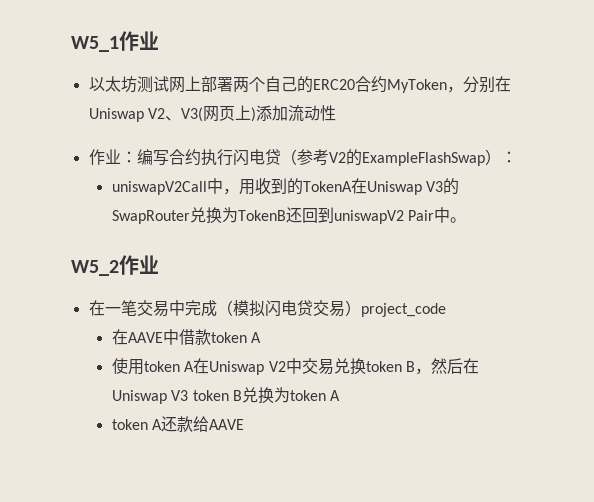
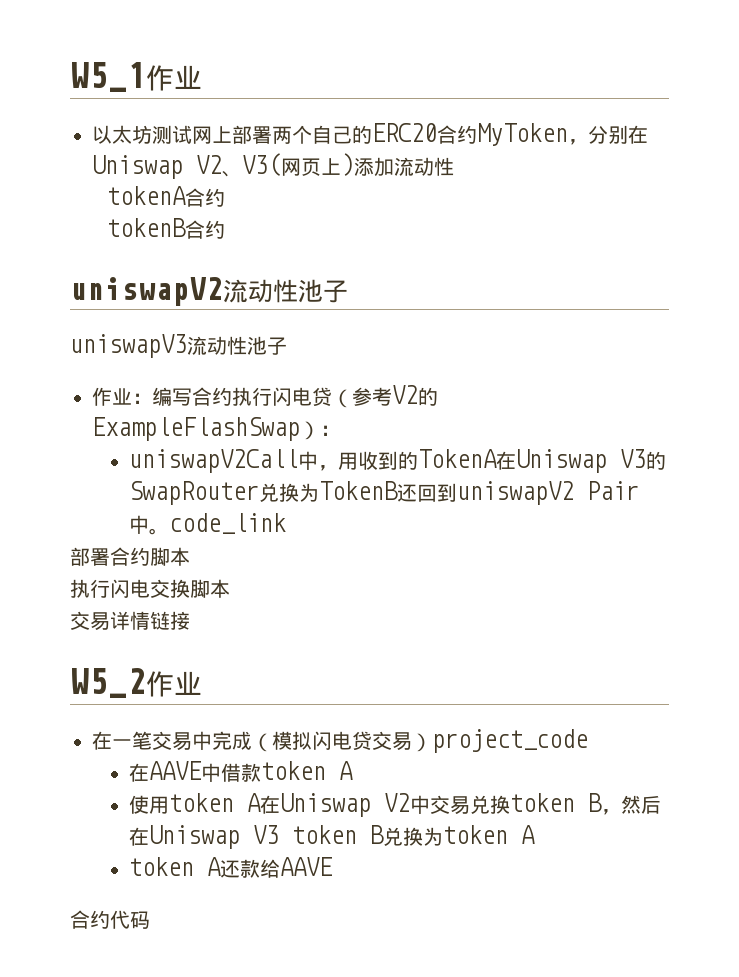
+ tokenA合约
+ tokenB合约
+ uniswapV2流动性池子
+ uniswapV3流动性池子
- uniswapV2Call中，用收到的TokenA在Uniswap V3的SwapRouter兑换为TokenB还回到uniswapV2 Pair中。
+ uniswapV2Call中，用收到的TokenA在Uniswap V3的SwapRouter兑换为TokenB还回到uniswapV2 Pair中。code_link
+ 部署合约脚本
+ 执行闪电交换脚本
+ 交易详情链接
+ 合约代码

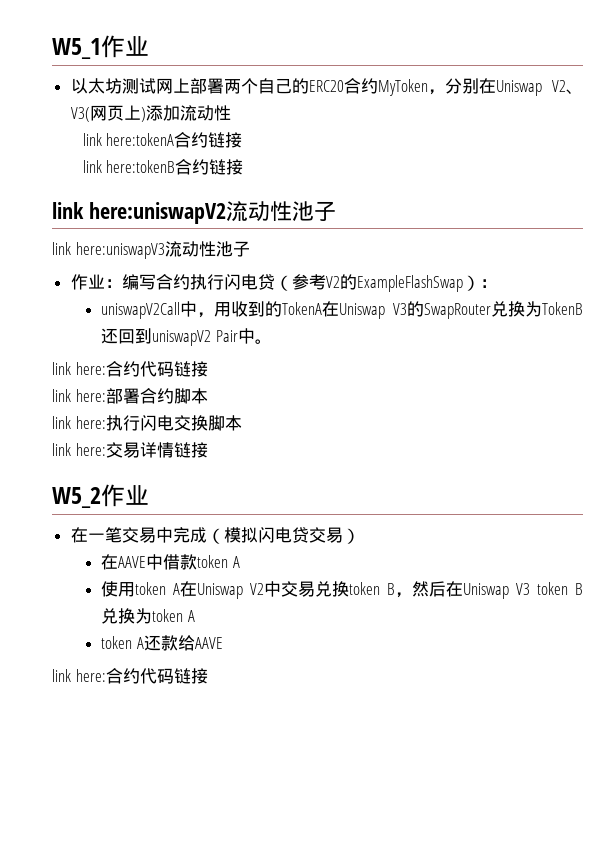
- tokenA合约
- tokenB合约
- uniswapV2流动性池子
- uniswapV3流动性池子
+ link here:tokenA合约链接
+ link here:tokenB合约链接
+ link here:uniswapV2流动性池子
+ link here:uniswapV3流动性池子
- uniswapV2Call中，用收到的TokenA在Uniswap V3的SwapRouter兑换为TokenB还回到uniswapV2 Pair中。code_link
- 部署合约脚本
+ uniswapV2Call中，用收到的TokenA在Uniswap V3的SwapRouter兑换为TokenB还回到uniswapV2 Pair中。
+ link here:合约代码链接
+ link here:部署合约脚本
- 执行闪电交换脚本
+ link here:执行闪电交换脚本
- 交易详情链接
+ link here:交易详情链接
- 在一笔交易中完成（模拟闪电贷交易）project_code
+ 在一笔交易中完成（模拟闪电贷交易）
  token A还款给AAVE
- 合约代码
+ link here:合约代码链接

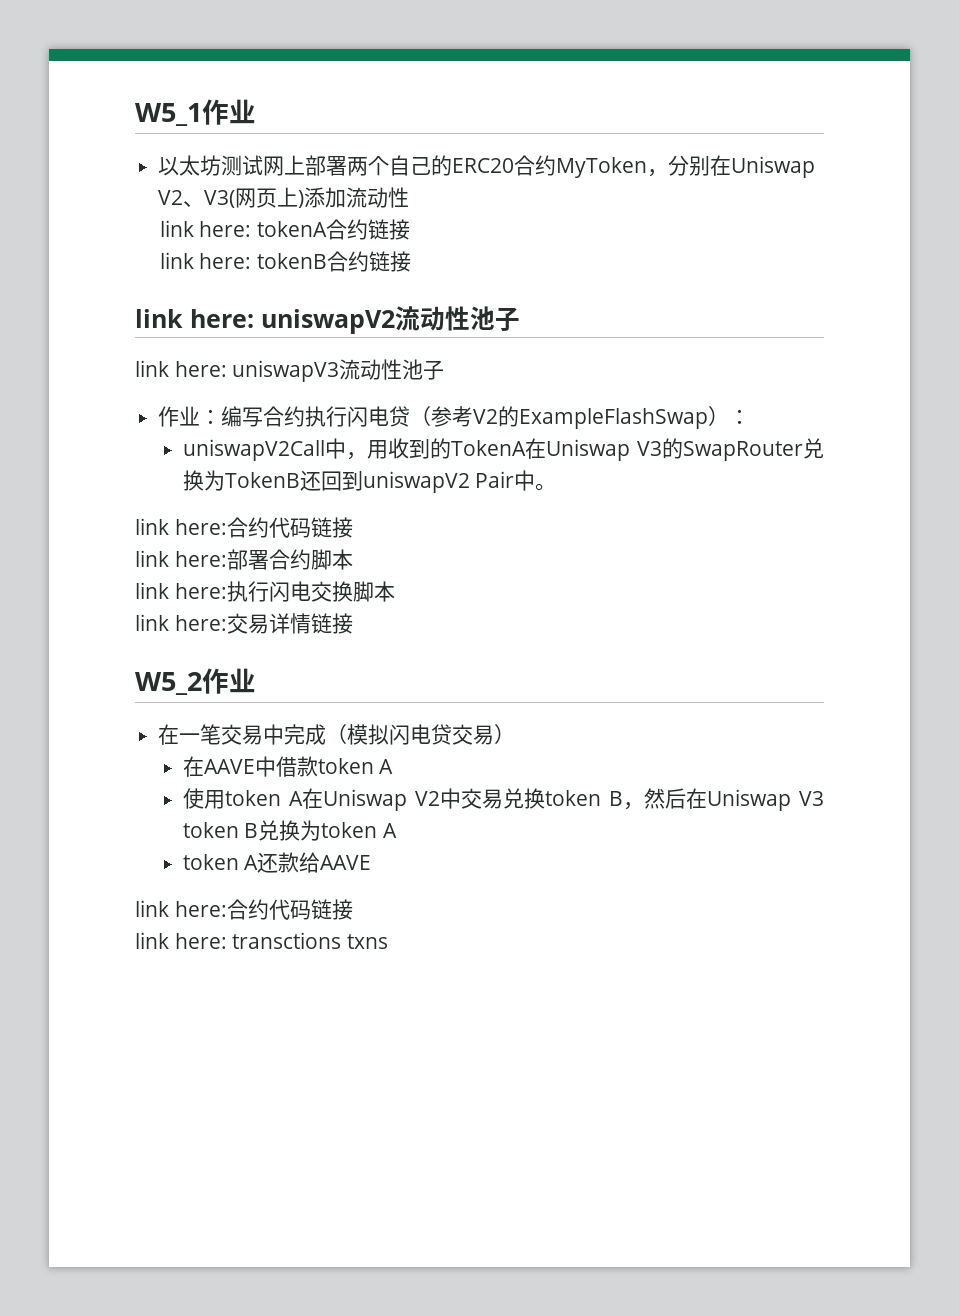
- link here:tokenA合约链接
- link here:tokenB合约链接
- link here:uniswapV2流动性池子
+ link here: tokenA合约链接
+ link here: tokenB合约链接
+ link here: uniswapV2流动性池子
- link here:uniswapV3流动性池子
+ link here: uniswapV3流动性池子
+ link here: transctions txns

